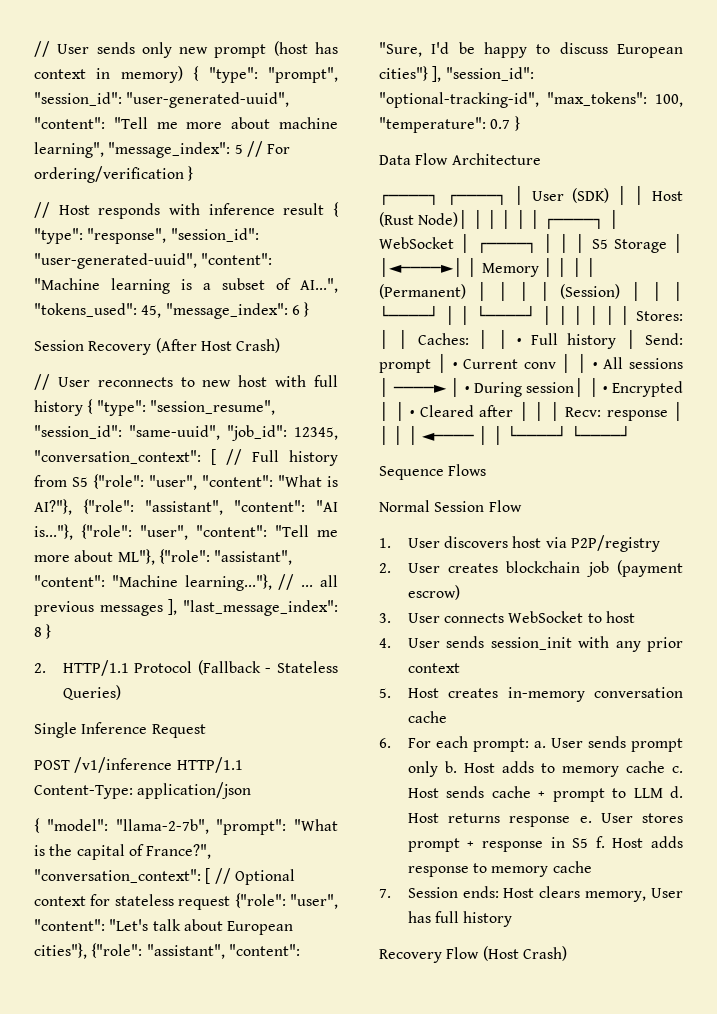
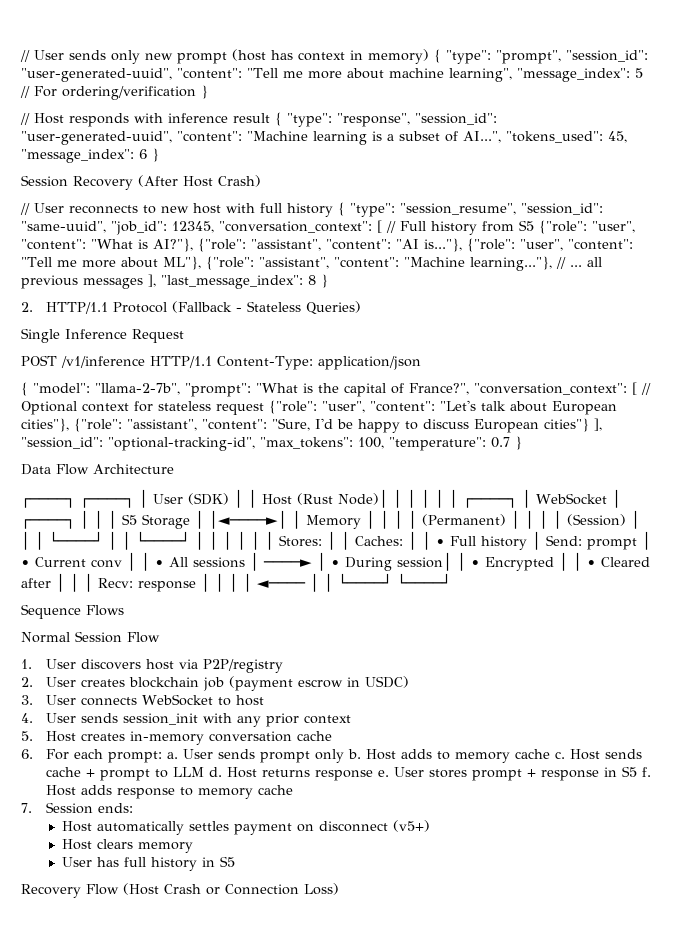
- 2. User creates blockchain job (payment escrow)
+ 2. User creates blockchain job (payment escrow in USDC)
- 7. Session ends: Host clears memory, User has full history
+ 7. Session ends:
+ Host automatically settles payment on disconnect (v5+)
+ Host clears memory
+ User has full history in S5
- Recovery Flow (Host Crash)
+ Recovery Flow (Host Crash or Connection Loss)

